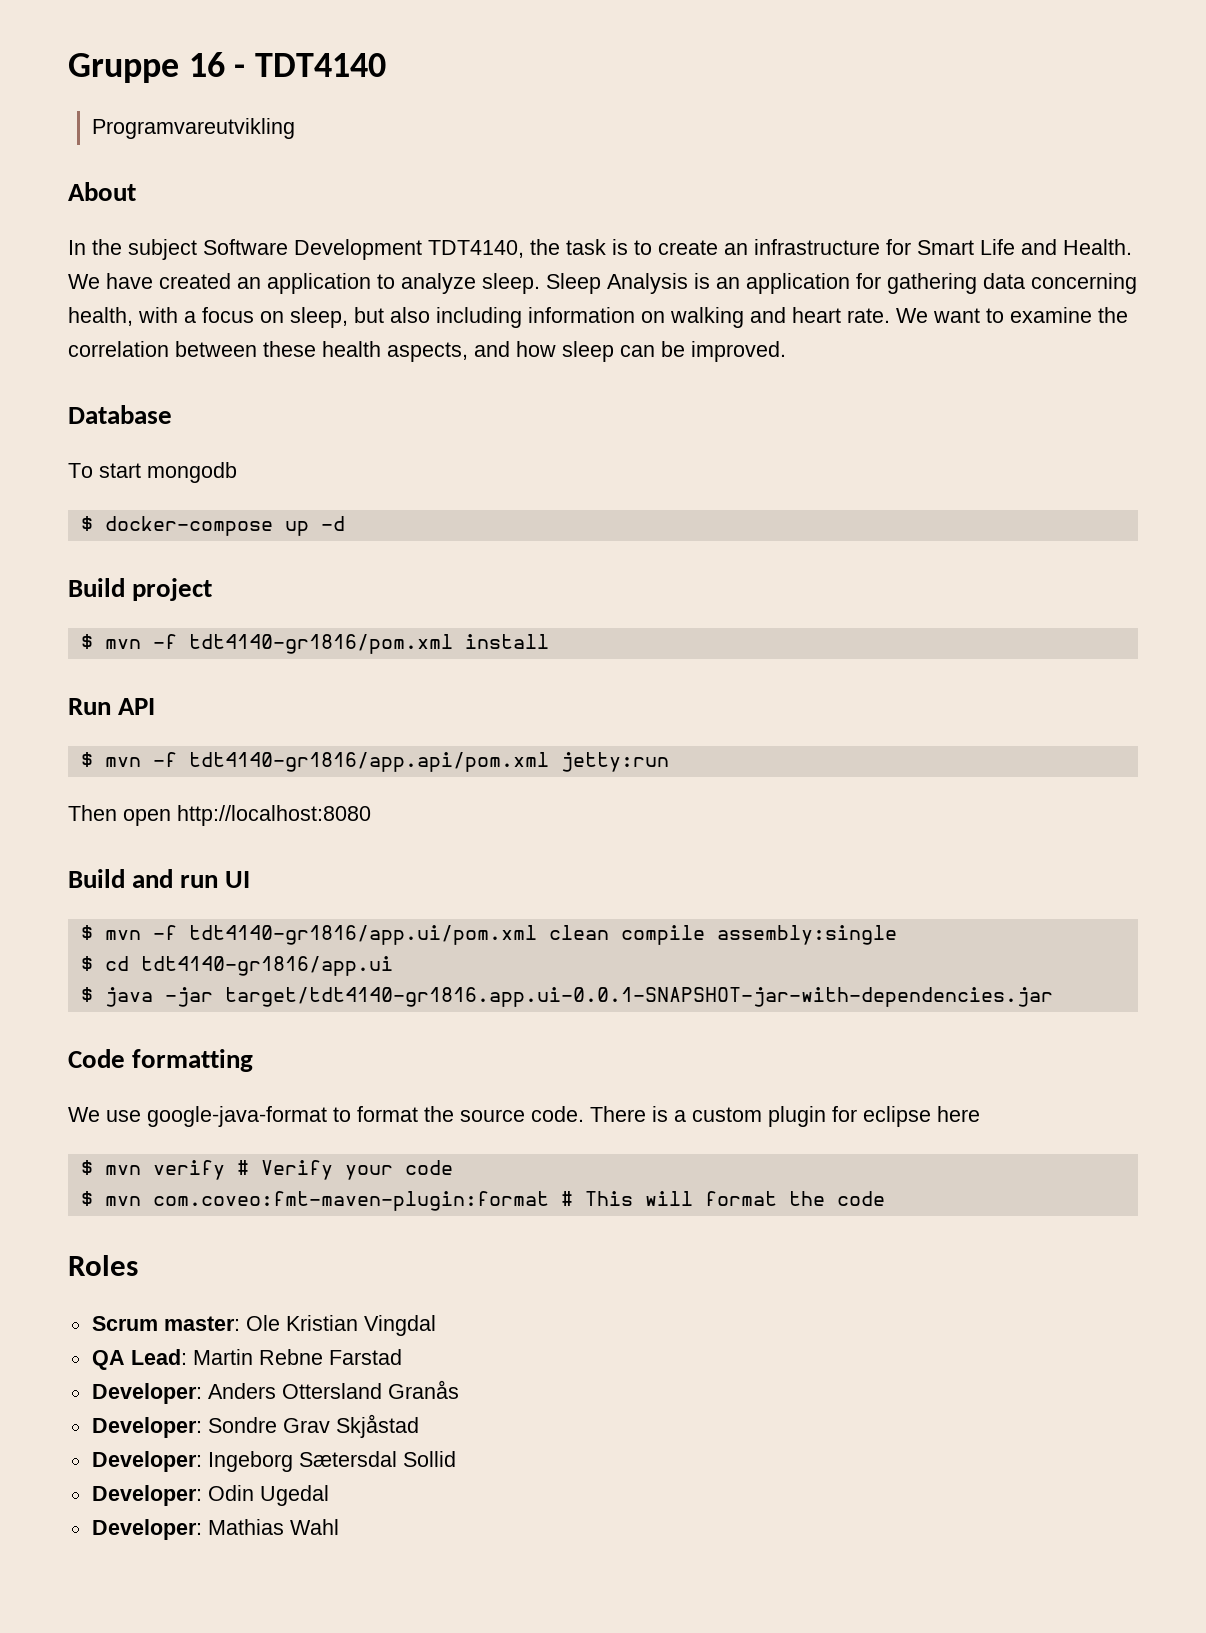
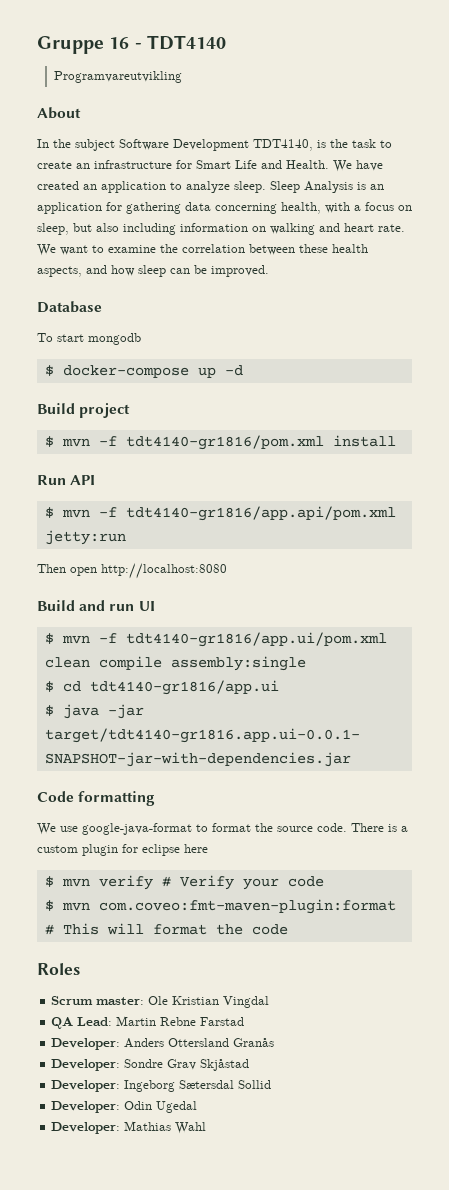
- In the subject Software Development TDT4140, the task is to create an infrastructure for Smart Life and Health.
+ In the subject Software Development TDT4140, is the task to create an infrastructure for Smart Life and Health.

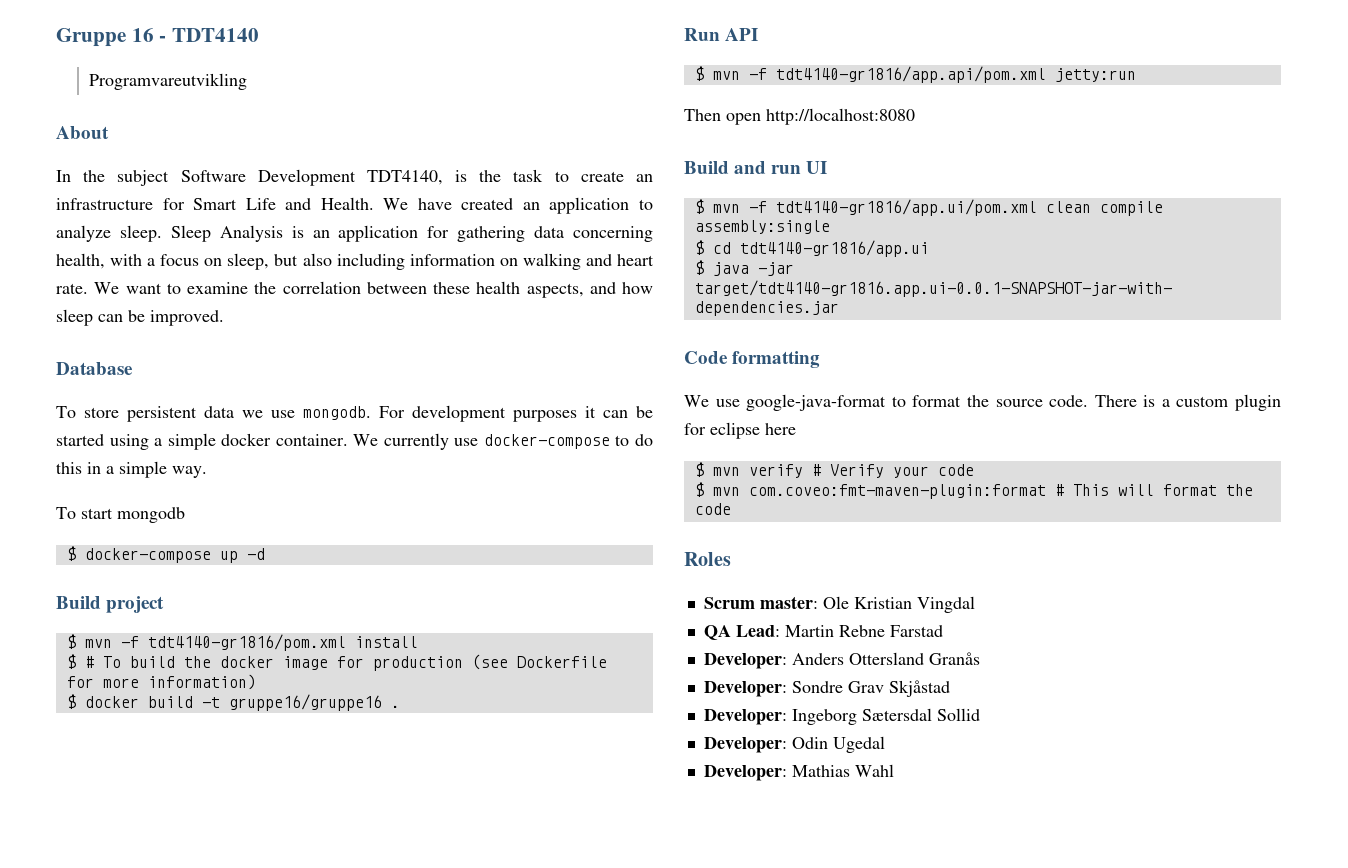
+ To store persistent data we use mongodb. For development purposes it can be started using a simple docker container. We currently use docker-compose to do this in a simple way.
+ $ # To build the docker image for production (see Dockerfile for more information)
+ $ docker build -t gruppe16/gruppe16 .

